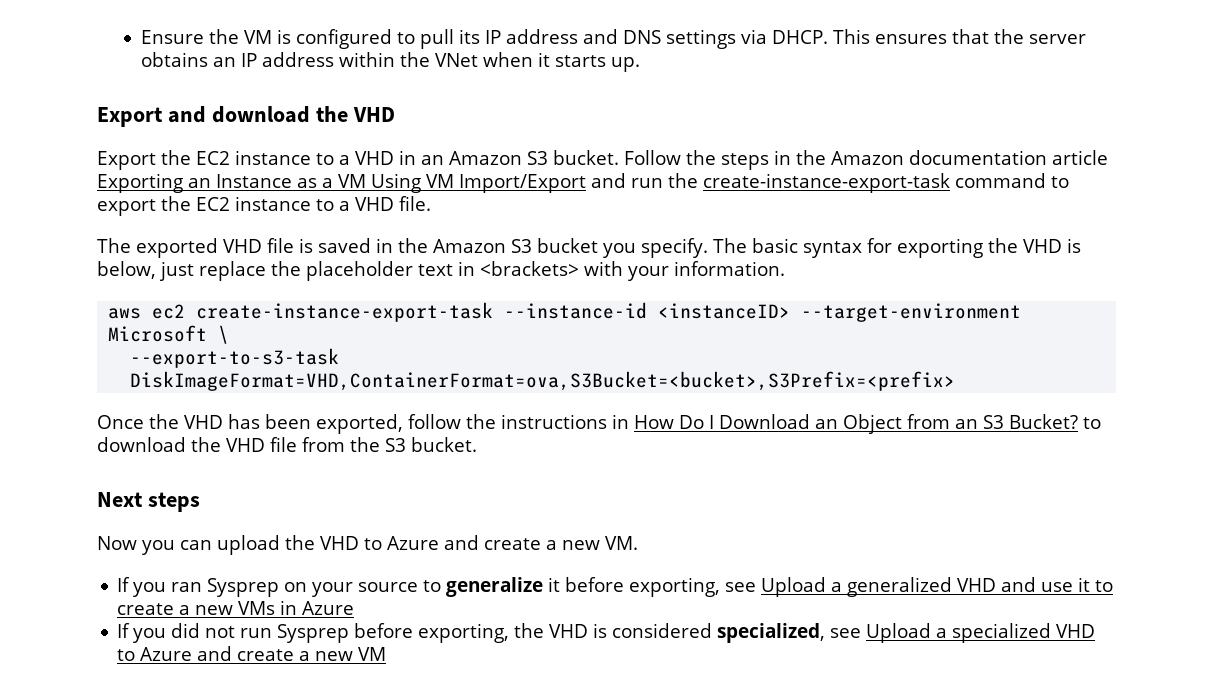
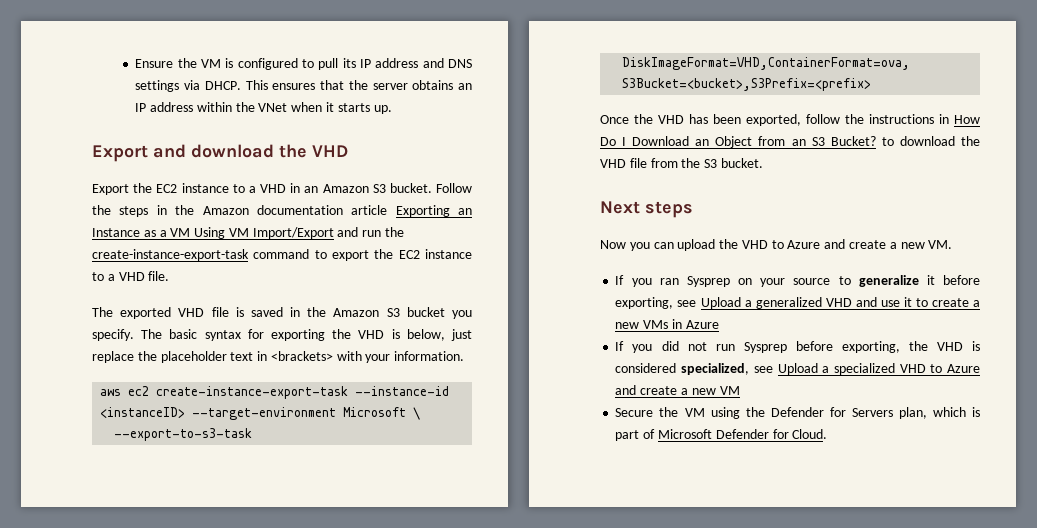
+ Secure the VM using the Defender for Servers plan, which is part of Microsoft Defender for Cloud.

